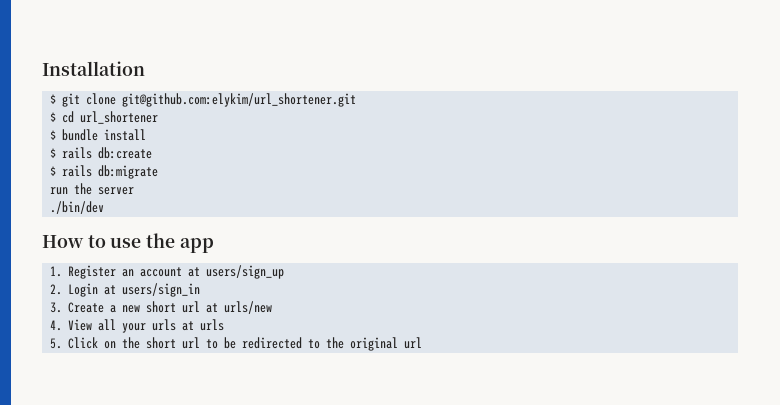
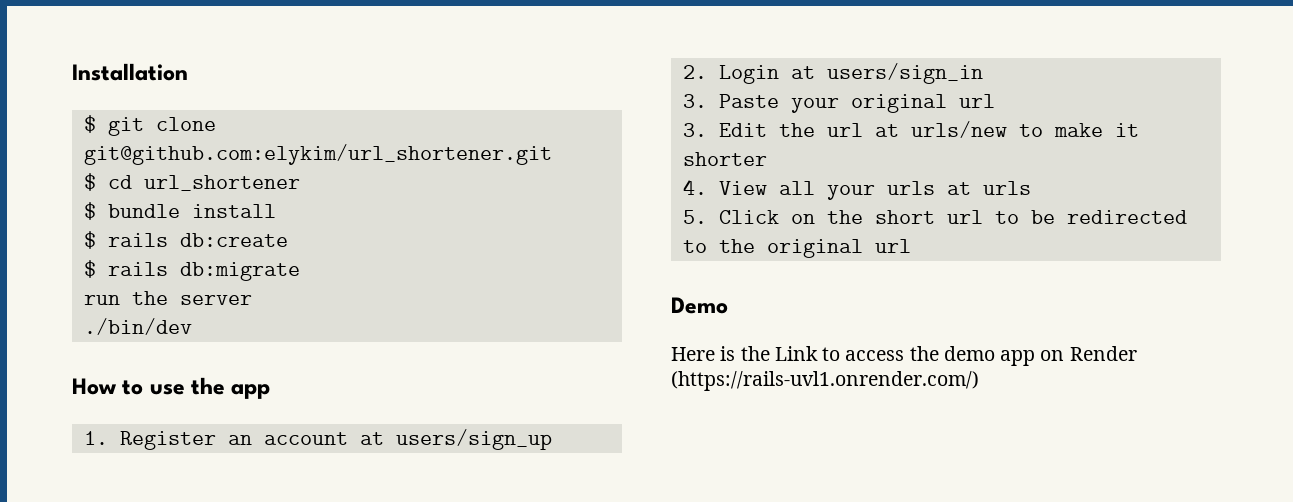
- 3. Create a new short url at urls/new
+ 3. Paste your original url
+ 3. Edit the url at urls/new to make it shorter
+ Demo
+ Here is the Link to access the demo app on Render (https://rails-uvl1.onrender.com/)

